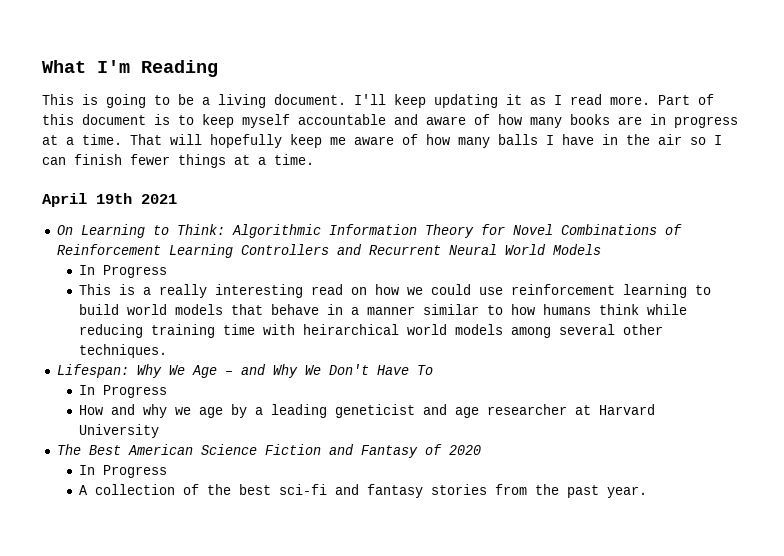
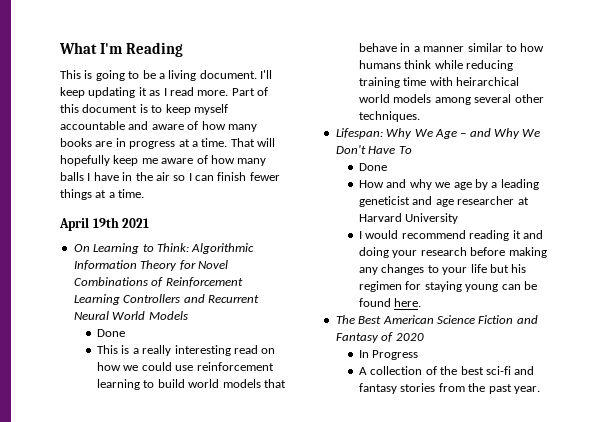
  On Learning to Think: Algorithmic Information Theory for Novel Combinations of Reinforcement Learning Controllers and Recurrent Neural World Models
- In Progress
+ Done
  Lifespan: Why We Age – and Why We Don't Have To
- In Progress
+ Done
+ I would recommend reading it and doing your research before making any changes to your life but his regimen for staying young can be found here.

